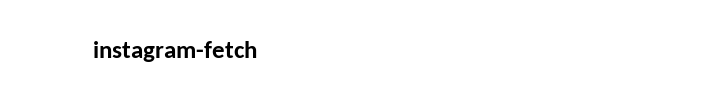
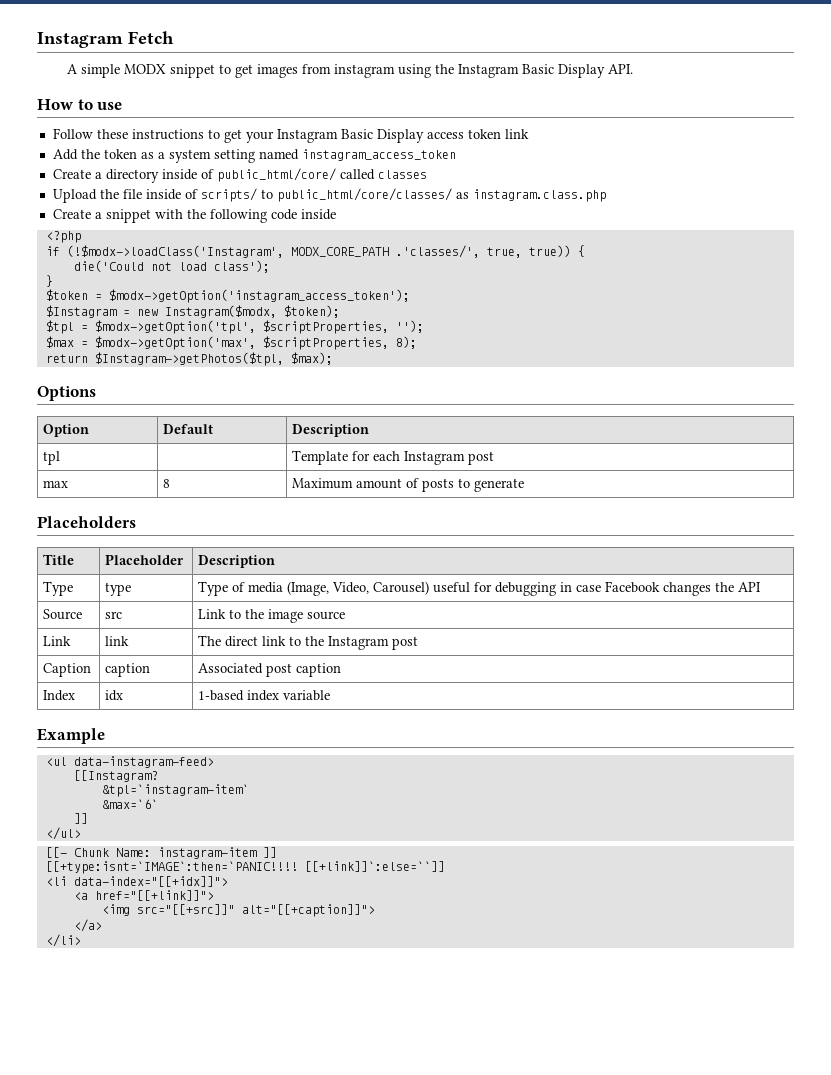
- instagram-fetch
+ Instagram Fetch
+ A simple MODX snippet to get images from instagram using the Instagram Basic Display API.
+ How to use
+ Follow these instructions to get your Instagram Basic Display access token link
+ Add the token as a system setting named instagram_access_token
+ Create a directory inside of public_html/core/ called classes
+ Upload the file inside of scripts/ to public_html/core/classes/ as instagram.class.php
+ Create a snippet with the following code inside
+ <?php
+ if (!$modx->loadClass('Instagram', MODX_CORE_PATH .'classes/', true, true)) {
+ die('Could not load class');
+ }
+ $token = $modx->getOption('instagram_access_token');
+ $Instagram = new Instagram($modx, $token);
+ $tpl = $modx->getOption('tpl', $scriptProperties, '');
+ $max = $modx->getOption('max', $scriptProperties, 8);
+ return $Instagram->getPhotos($tpl, $max);
+ Options
+ Option | Default | Description
+ tpl | | Template for each Instagram post
+ max | 8 | Maximum amount of posts to generate
+ Placeholders
+ Title | Placeholder | Description
+ Type | type | Type of media (Image, Video, Carousel) useful for debugging in case Facebook changes the API
+ Source | src | Link to the image source
+ Link | link | The direct link to the Instagram post
+ Caption | caption | Associated post caption
+ Index | idx | 1-based index variable
+ Example
+ <ul data-instagram-feed>
+ [[Instagram?
+ &tpl=`instagram-item`
+ &max=`6`
+ ]]
+ </ul>
+ [[- Chunk Name: instagram-item ]]
+ [[+type:isnt=`IMAGE`:then=`PANIC!!!! [[+link]]`:else=``]]
+ <li data-index="[[+idx]]">
+ <a href="[[+link]]">
+ <img src="[[+src]]" alt="[[+caption]]">
+ </a>
+ </li>

